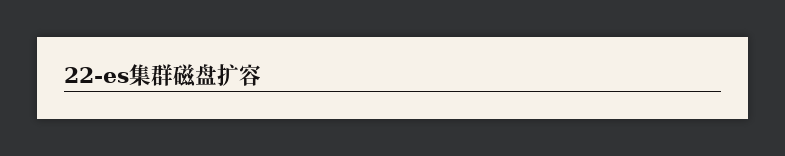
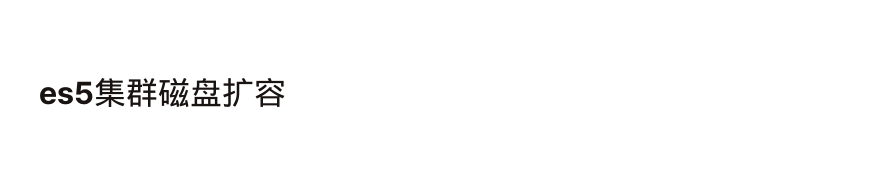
- 22-es集群磁盘扩容
+ es5集群磁盘扩容

